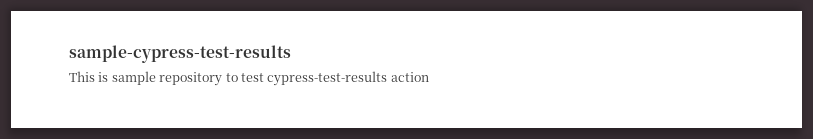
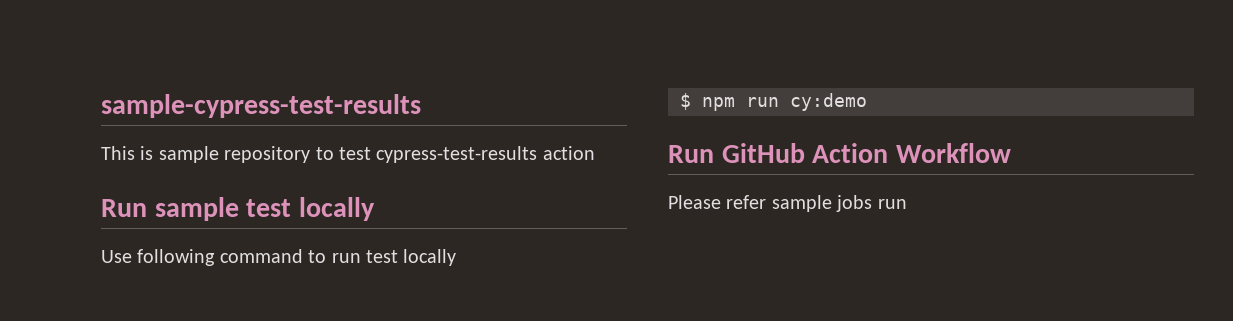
+ Run sample test locally
+ Use following command to run test locally
+ $ npm run cy:demo
+ Run GitHub Action Workflow
+ Please refer sample jobs run

